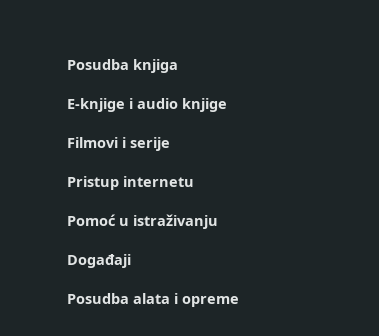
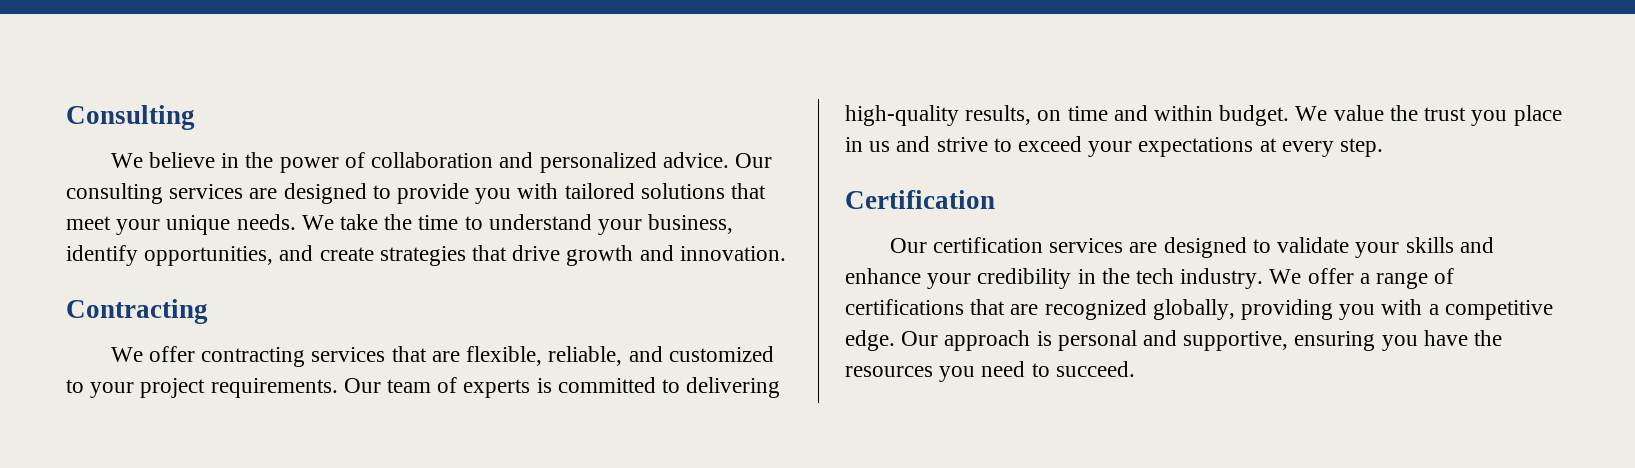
- Posudba knjiga
- E-knjige i audio knjige
- Filmovi i serije
- Pristup internetu
- Pomoć u istraživanju
- Događaji
- Posudba alata i opreme
+ Consulting
+ We believe in the power of collaboration and personalized advice. Our consulting services are designed to provide you with tailored solutions that meet your unique needs. We take the time to understand your business, identify opportunities, and create strategies that drive growth and innovation.
+ Contracting
+ We offer contracting services that are flexible, reliable, and customized to your project requirements. Our team of experts is committed to delivering high-quality results, on time and within budget. We value the trust you place in us and strive to exceed your expectations at every step.
+ Certification
+ Our certification services are designed to validate your skills and enhance your credibility in the tech industry. We offer a range of certifications that are recognized globally, providing you with a competitive edge. Our approach is personal and supportive, ensuring you have the resources you need to succeed.

